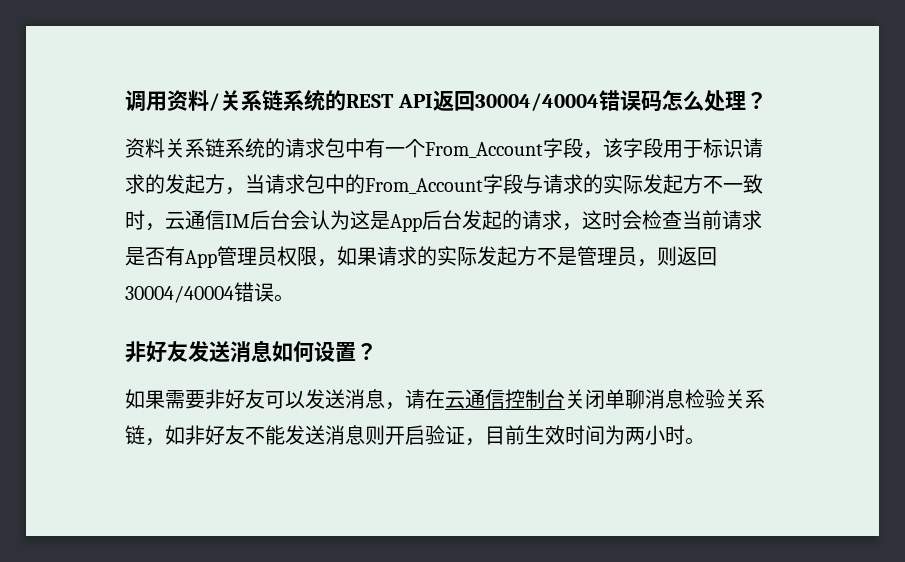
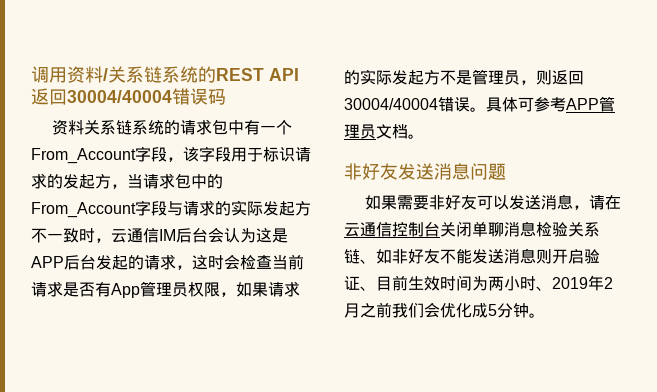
- 调用资料/关系链系统的REST API返回30004/40004错误码怎么处理？
+ 调用资料/关系链系统的REST API返回30004/40004错误码
- 资料关系链系统的请求包中有一个From_Account字段，该字段用于标识请求的发起方，当请求包中的From_Account字段与请求的实际发起方不一致时，云通信IM后台会认为这是App后台发起的请求，这时会检查当前请求是否有App管理员权限，如果请求的实际发起方不是管理员，则返回30004/40004错误。
+ 资料关系链系统的请求包中有一个From_Account字段，该字段用于标识请求的发起方，当请求包中的From_Account字段与请求的实际发起方不一致时，云通信IM后台会认为这是APP后台发起的请求，这时会检查当前请求是否有App管理员权限，如果请求的实际发起方不是管理员，则返回30004/40004错误。具体可参考APP管理员文档。
- 非好友发送消息如何设置？
+ 非好友发送消息问题
- 如果需要非好友可以发送消息，请在云通信控制台关闭单聊消息检验关系链，如非好友不能发送消息则开启验证，目前生效时间为两小时。
+ 如果需要非好友可以发送消息，请在云通信控制台关闭单聊消息检验关系链、如非好友不能发送消息则开启验证、目前生效时间为两小时、2019年2月之前我们会优化成5分钟。

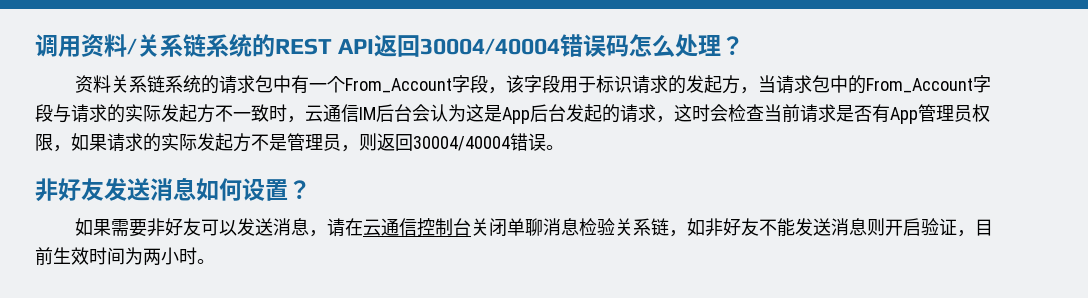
- 调用资料/关系链系统的REST API返回30004/40004错误码
+ 调用资料/关系链系统的REST API返回30004/40004错误码怎么处理？
- 资料关系链系统的请求包中有一个From_Account字段，该字段用于标识请求的发起方，当请求包中的From_Account字段与请求的实际发起方不一致时，云通信IM后台会认为这是APP后台发起的请求，这时会检查当前请求是否有App管理员权限，如果请求的实际发起方不是管理员，则返回30004/40004错误。具体可参考APP管理员文档。
+ 资料关系链系统的请求包中有一个From_Account字段，该字段用于标识请求的发起方，当请求包中的From_Account字段与请求的实际发起方不一致时，云通信IM后台会认为这是App后台发起的请求，这时会检查当前请求是否有App管理员权限，如果请求的实际发起方不是管理员，则返回30004/40004错误。
- 非好友发送消息问题
+ 非好友发送消息如何设置？
- 如果需要非好友可以发送消息，请在云通信控制台关闭单聊消息检验关系链、如非好友不能发送消息则开启验证、目前生效时间为两小时、2019年2月之前我们会优化成5分钟。
+ 如果需要非好友可以发送消息，请在云通信控制台关闭单聊消息检验关系链，如非好友不能发送消息则开启验证，目前生效时间为两小时。

